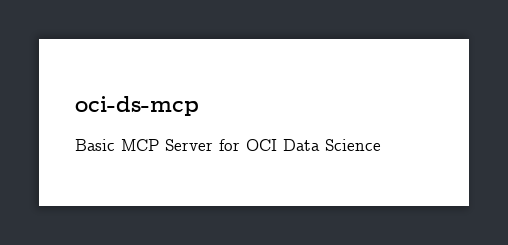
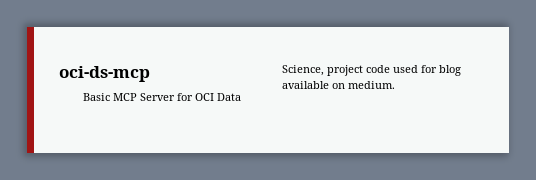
- Basic MCP Server for OCI Data Science
+ Basic MCP Server for OCI Data Science, project code used for blog available on medium.

